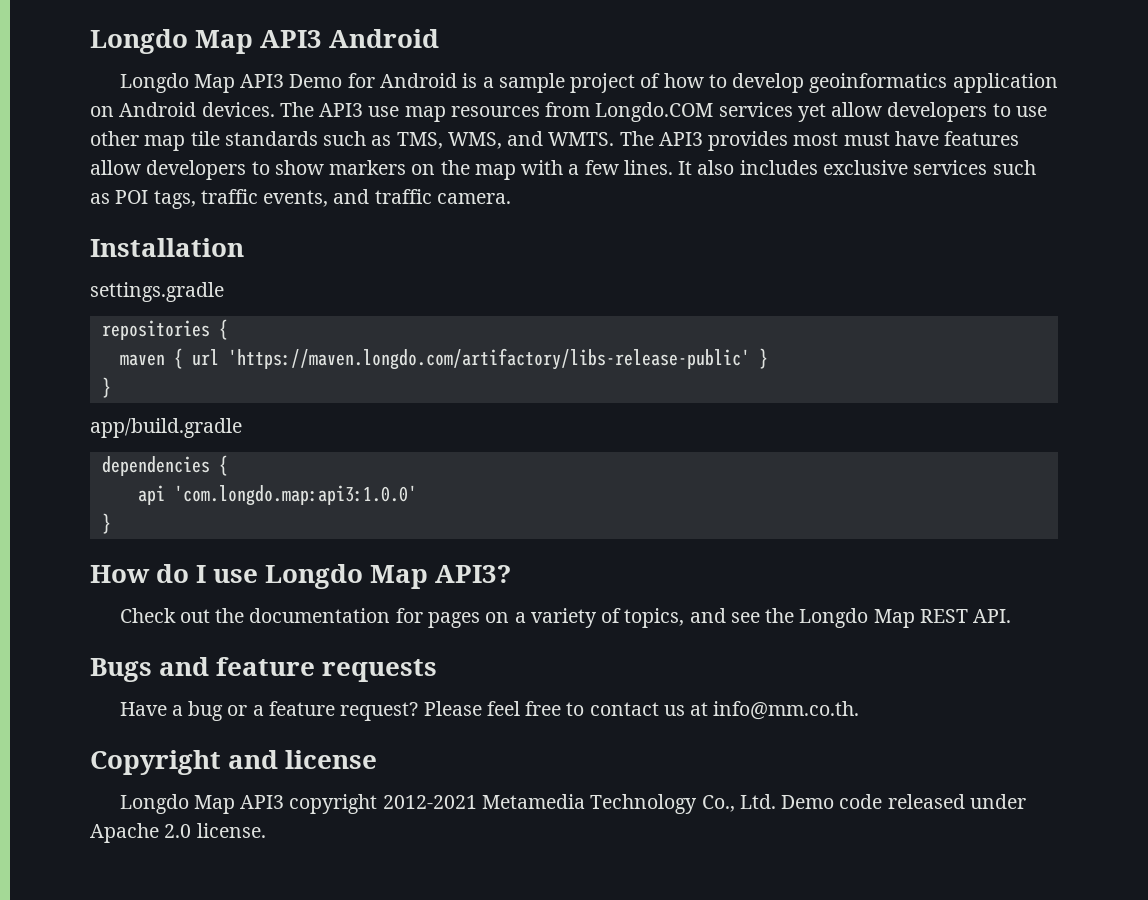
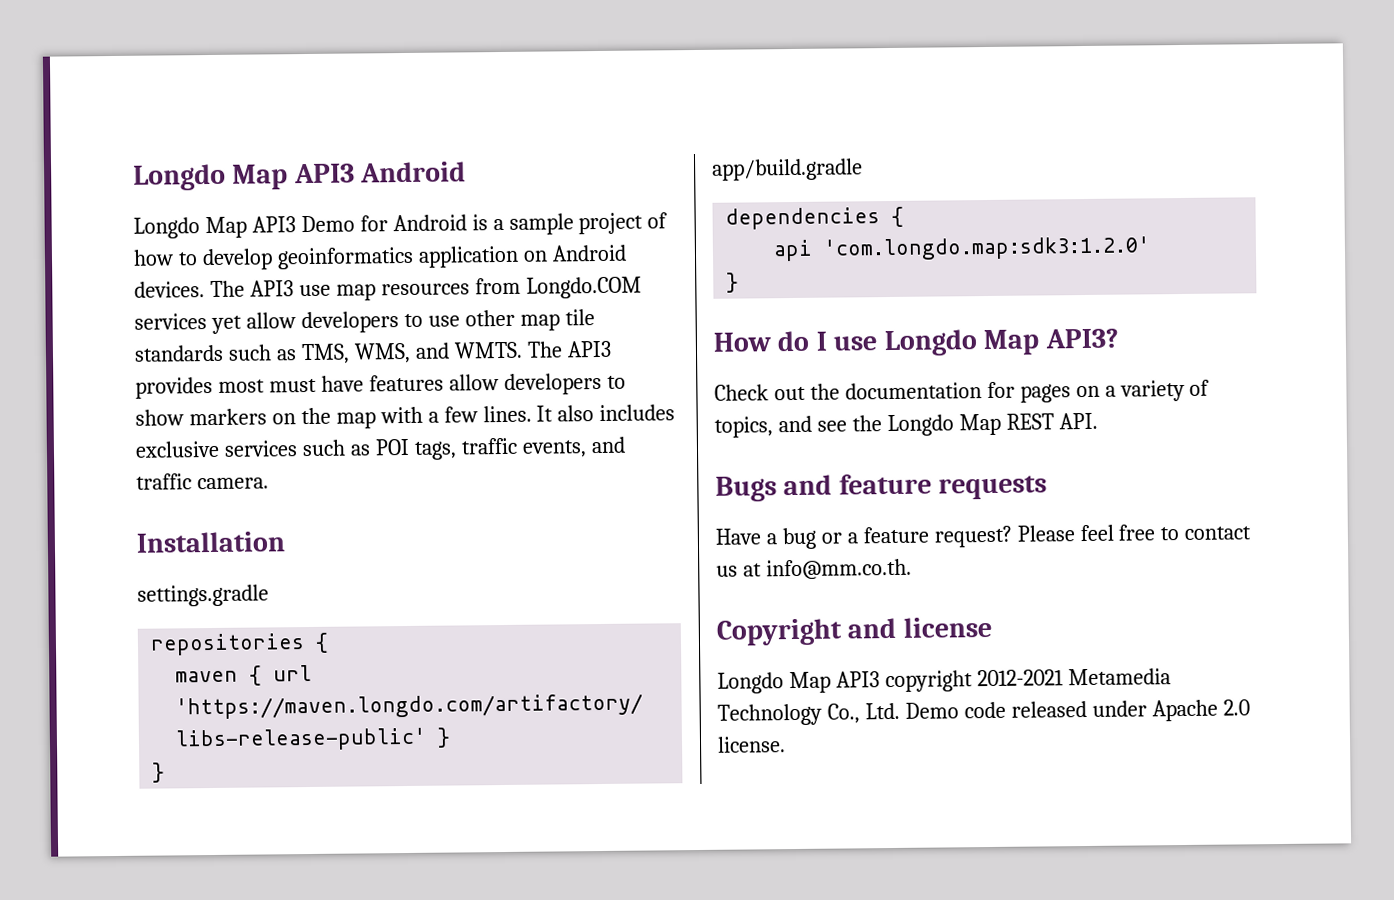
- api 'com.longdo.map:api3:1.0.0'
+ api 'com.longdo.map:sdk3:1.2.0'

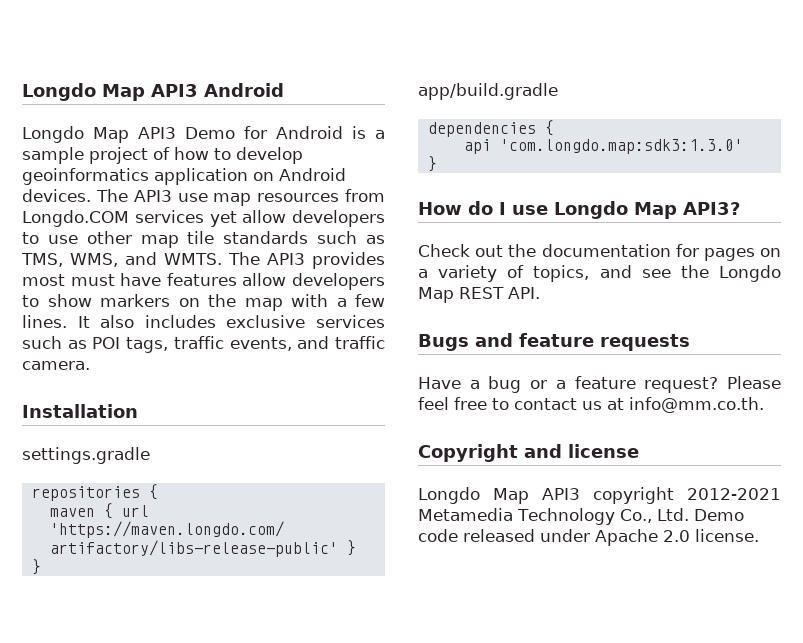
- api 'com.longdo.map:sdk3:1.2.0'
+ api 'com.longdo.map:sdk3:1.3.0'

